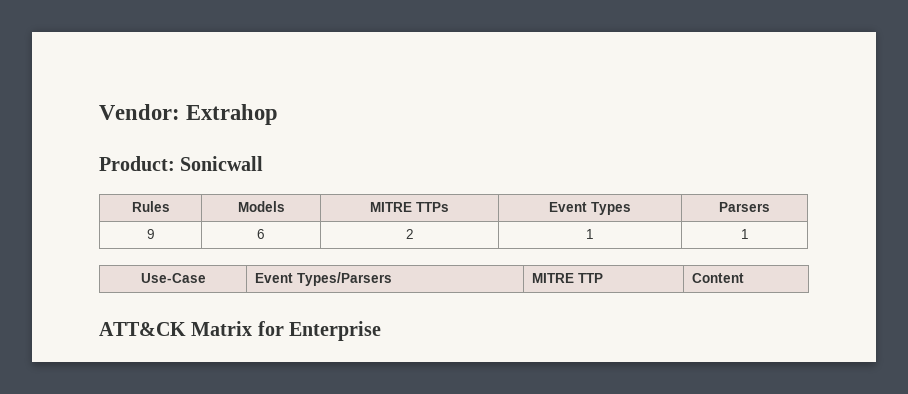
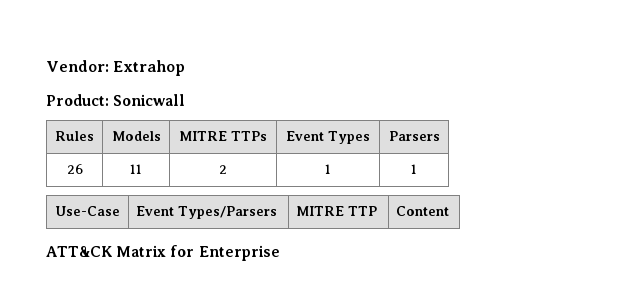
- 9 | 6 | 2 | 1 | 1
+ 26 | 11 | 2 | 1 | 1

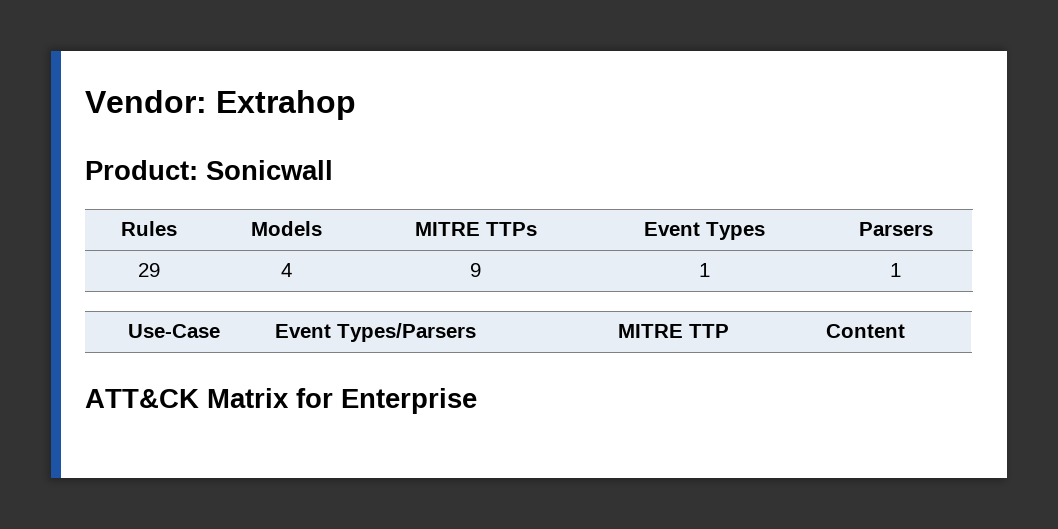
- 26 | 11 | 2 | 1 | 1
+ 29 | 4 | 9 | 1 | 1

